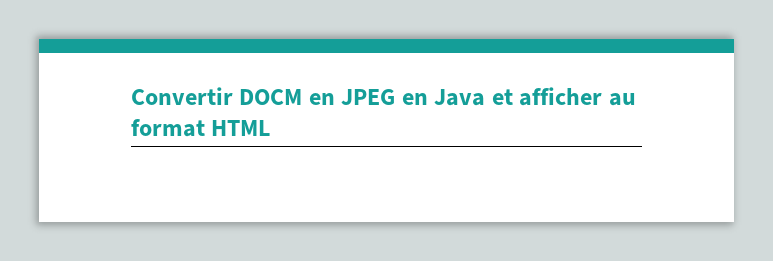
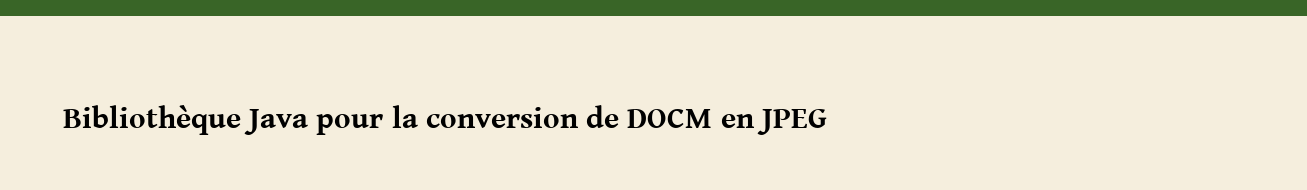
- Convertir DOCM en JPEG en Java et afficher au format HTML
+ Bibliothèque Java pour la conversion de DOCM en JPEG

